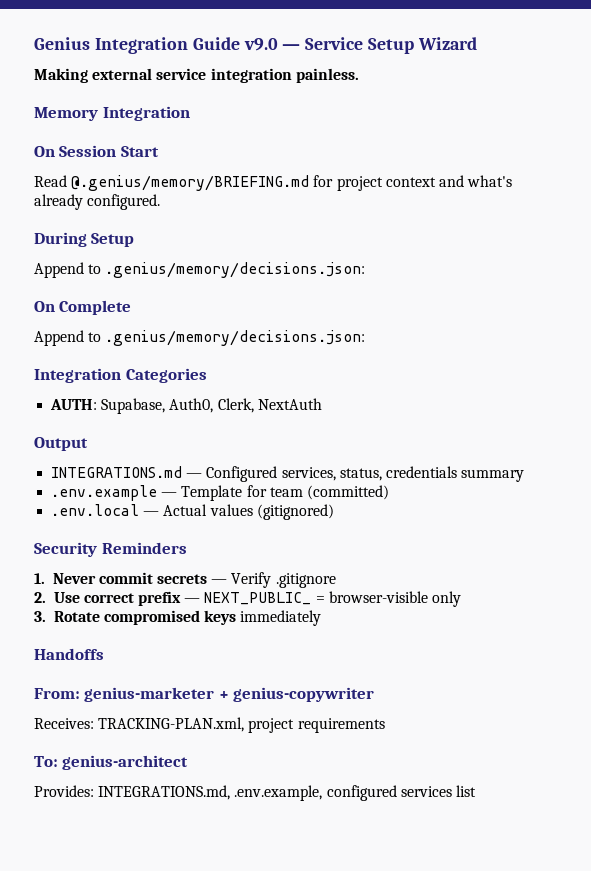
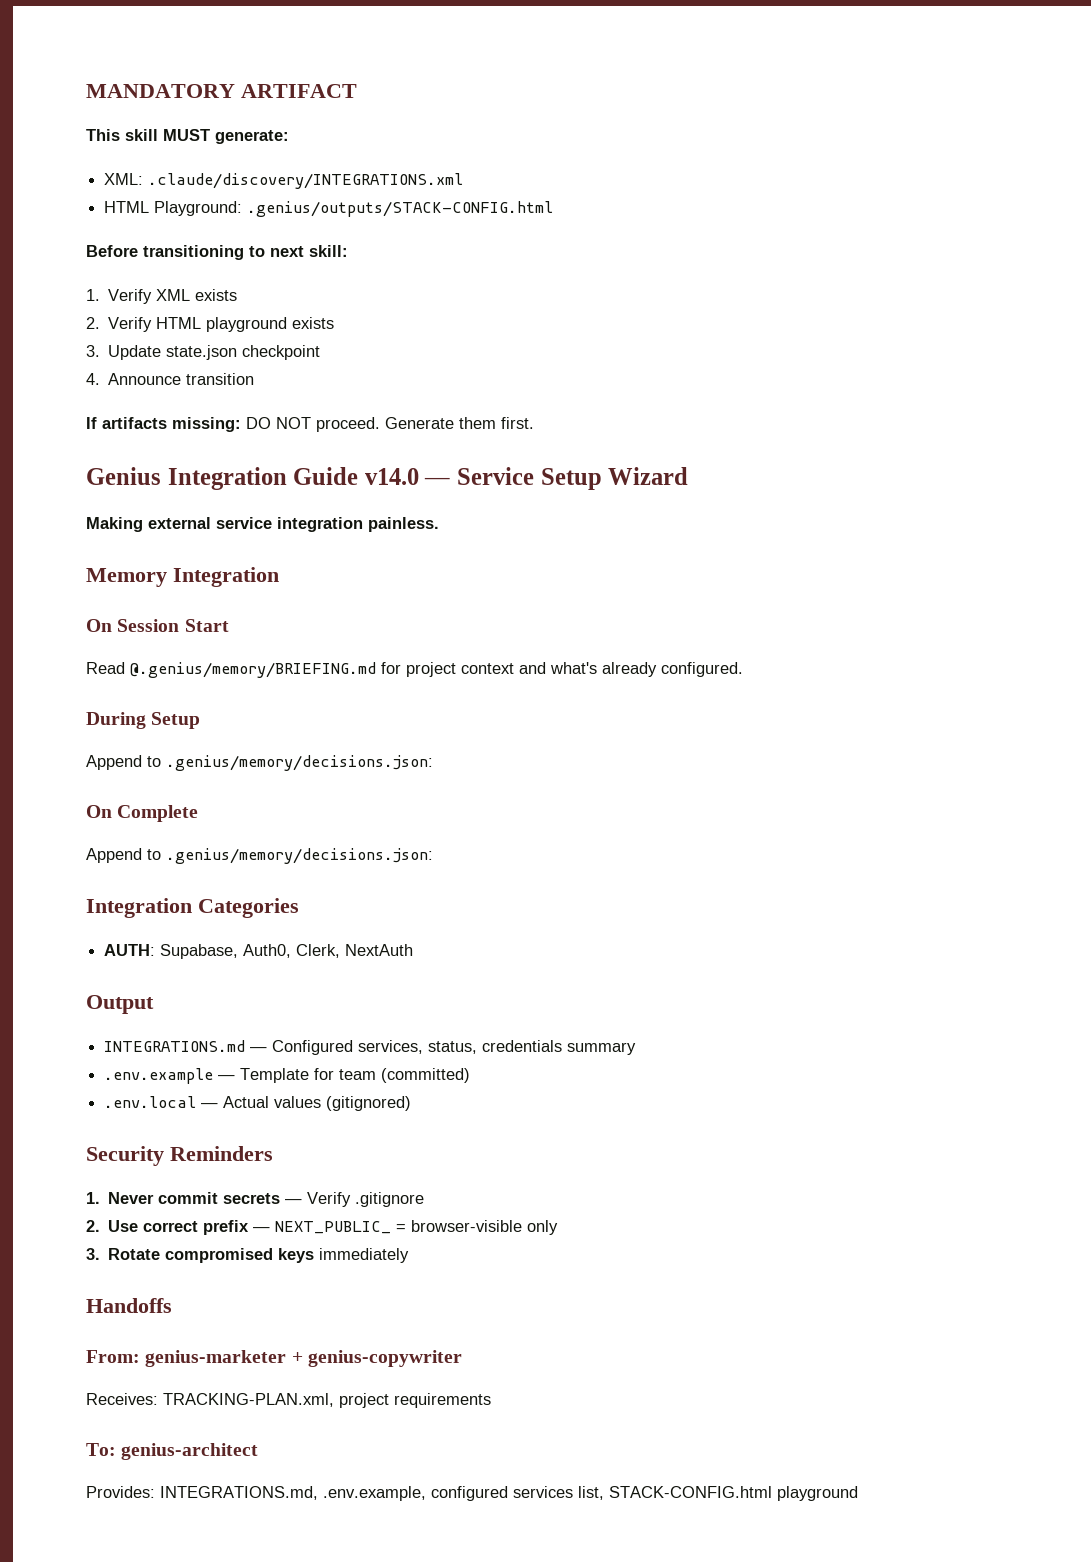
+ MANDATORY ARTIFACT
+ This skill MUST generate:
+ XML: .claude/discovery/INTEGRATIONS.xml
+ HTML Playground: .genius/outputs/STACK-CONFIG.html
+ Before transitioning to next skill:
+ 1. Verify XML exists
+ 2. Verify HTML playground exists
+ 3. Update state.json checkpoint
+ 4. Announce transition
+ If artifacts missing: DO NOT proceed. Generate them first.
- Genius Integration Guide v9.0 — Service Setup Wizard
+ Genius Integration Guide v14.0 — Service Setup Wizard
- Provides: INTEGRATIONS.md, .env.example, configured services list
+ Provides: INTEGRATIONS.md, .env.example, configured services list, STACK-CONFIG.html playground

